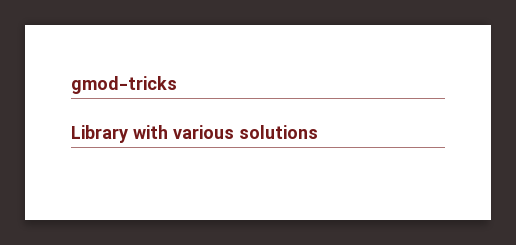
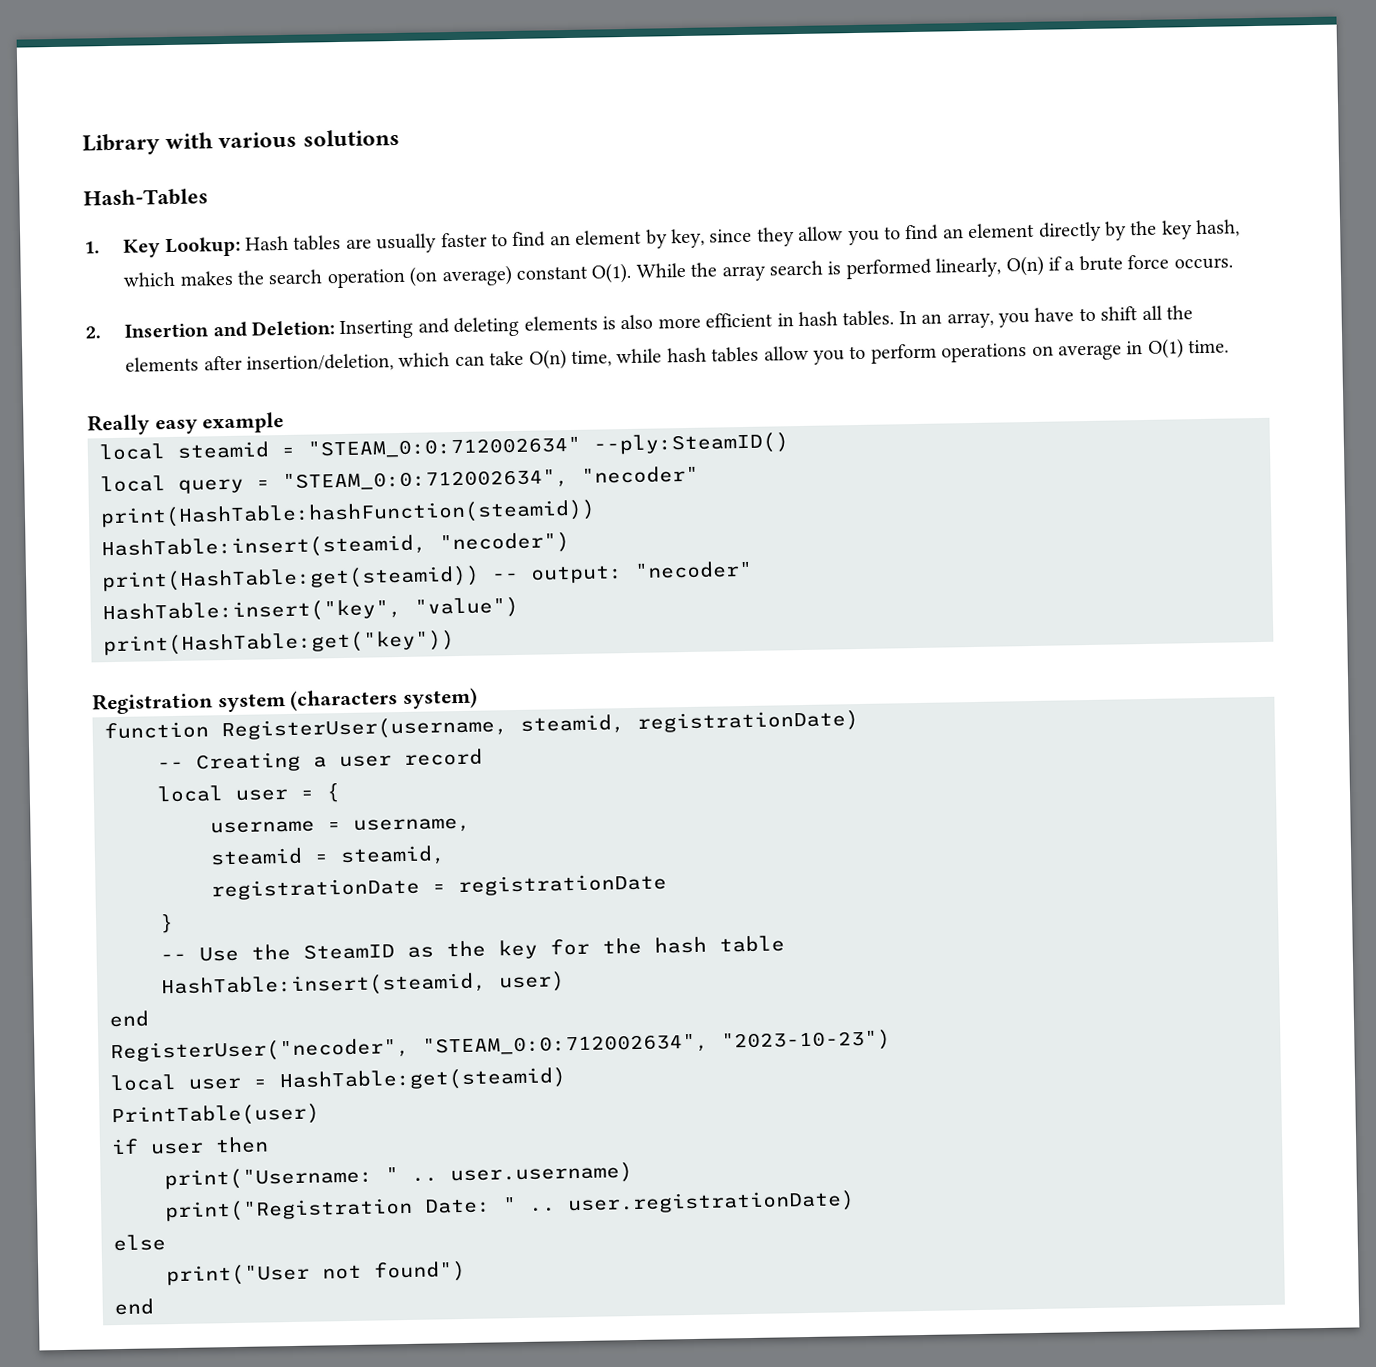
- gmod-tricks
+ Hash-Tables
+ 1. Key Lookup: Hash tables are usually faster to find an element by key, since they allow you to find an element directly by the key hash, which makes the search operation (on average) constant O(1). While the array search is performed linearly, O(n) if a brute force occurs.
+ 2. Insertion and Deletion: Inserting and deleting elements is also more efficient in hash tables. In an array, you have to shift all the elements after insertion/deletion, which can take O(n) time, while hash tables allow you to perform operations on average in O(1) time.
+ Really easy example
+ local steamid = "STEAM_0:0:712002634" --ply:SteamID()
+ local query = "STEAM_0:0:712002634", "necoder"
+ print(HashTable:hashFunction(steamid))
+ HashTable:insert(steamid, "necoder")
+ print(HashTable:get(steamid)) -- output: "necoder"
+ HashTable:insert("key", "value")
+ print(HashTable:get("key"))
+ Registration system (characters system)
+ function RegisterUser(username, steamid, registrationDate)
+ -- Creating a user record
+ local user = {
+ username = username,
+ steamid = steamid,
+ registrationDate = registrationDate
+ }
+ -- Use the SteamID as the key for the hash table
+ HashTable:insert(steamid, user)
+ end
+ RegisterUser("necoder", "STEAM_0:0:712002634", "2023-10-23")
+ local user = HashTable:get(steamid)
+ PrintTable(user)
+ if user then
+ print("Username: " .. user.username)
+ print("Registration Date: " .. user.registrationDate)
+ else
+ print("User not found")
+ end

